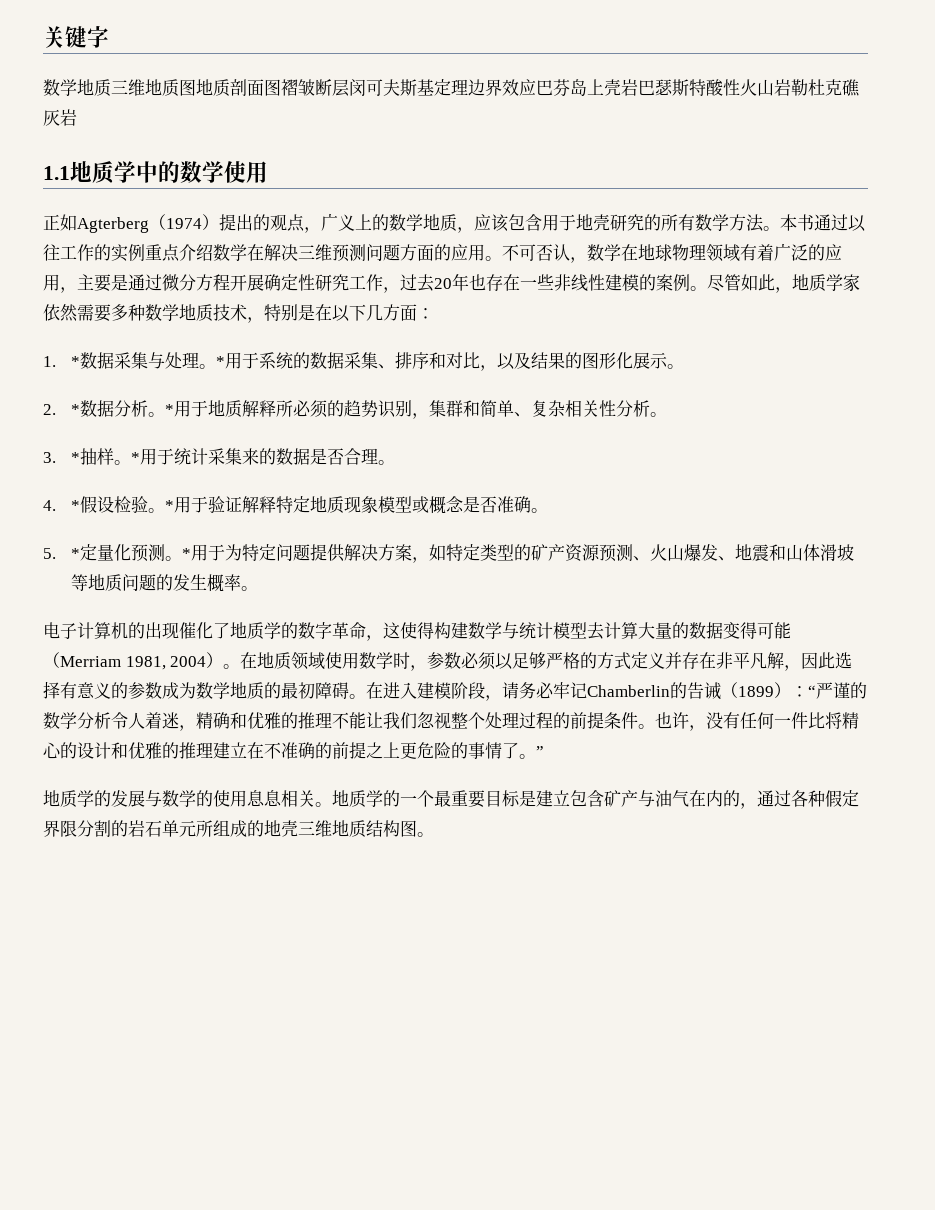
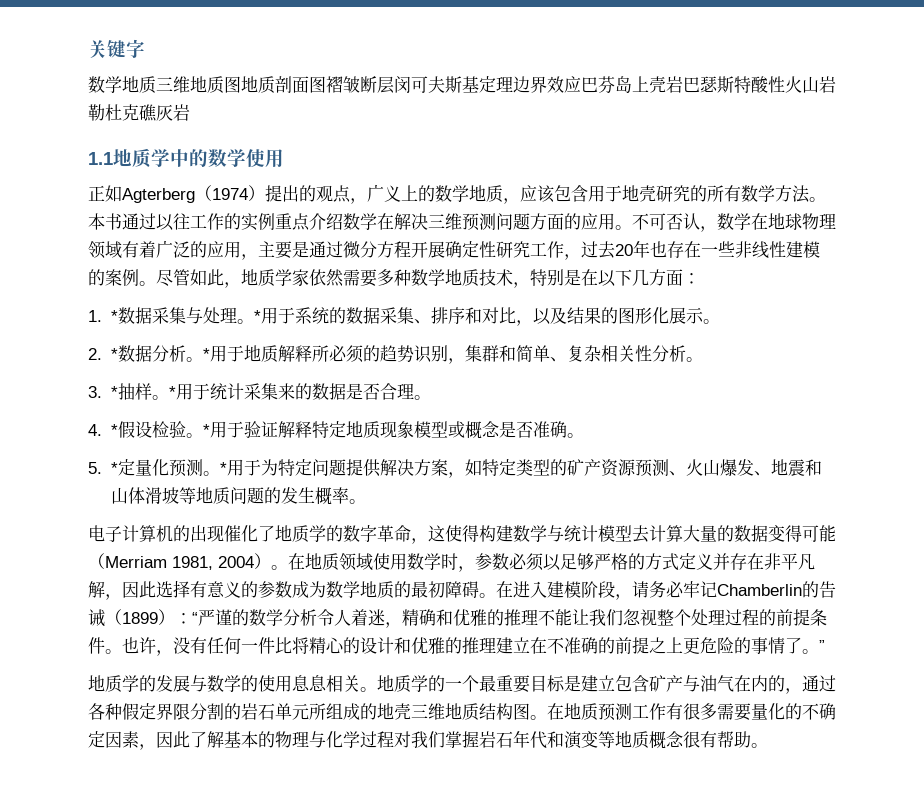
+ 在地质预测工作有很多需要量化的不确定因素，因此了解基本的物理与化学过程对我们掌握岩石年代和演变等地质概念很有帮助。

